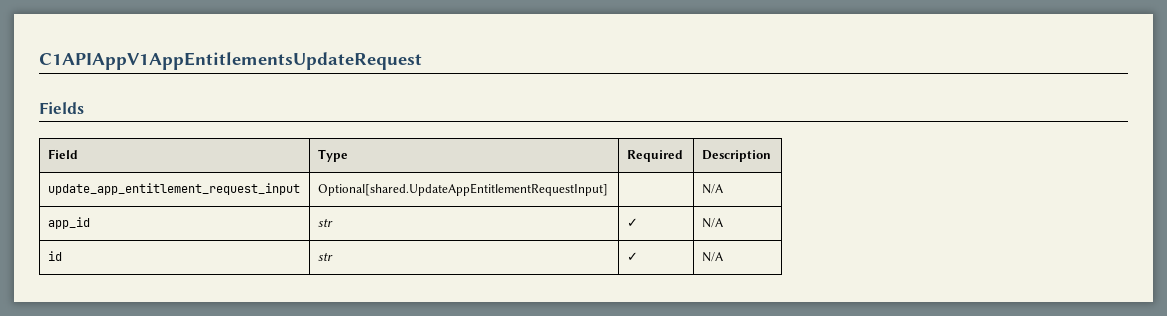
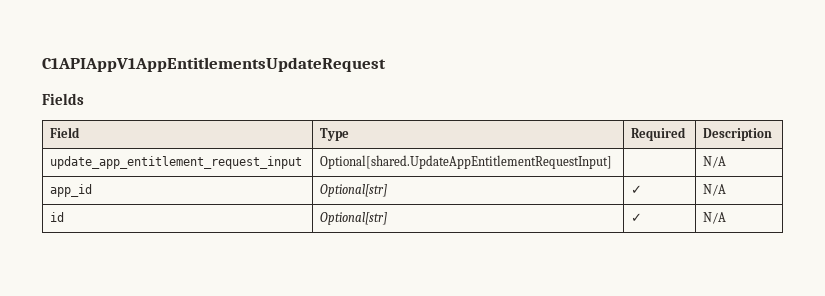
- app_id | str | ✓ | N/A
+ app_id | Optional[str] | ✓ | N/A
- id | str | ✓ | N/A
+ id | Optional[str] | ✓ | N/A

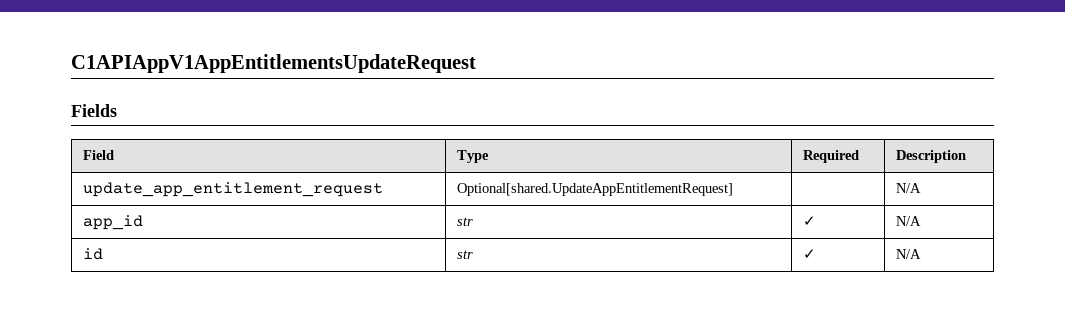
- update_app_entitlement_request_input | Optional[shared.UpdateAppEntitlementRequestInput] | | N/A
+ update_app_entitlement_request | Optional[shared.UpdateAppEntitlementRequest] | | N/A
- app_id | Optional[str] | ✓ | N/A
+ app_id | str | ✓ | N/A
- id | Optional[str] | ✓ | N/A
+ id | str | ✓ | N/A

